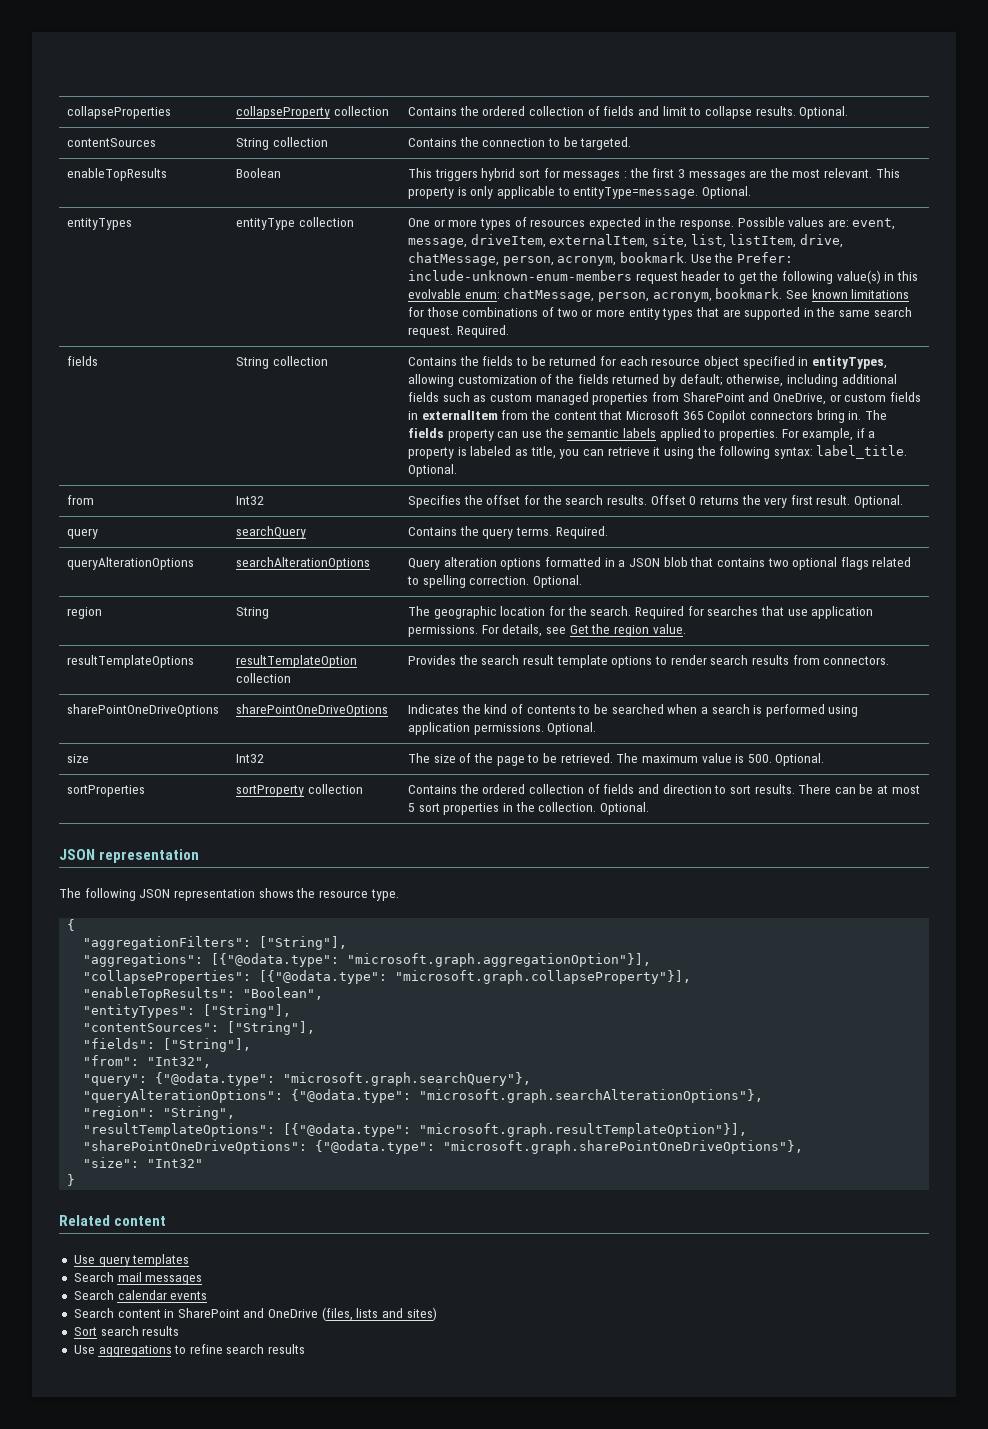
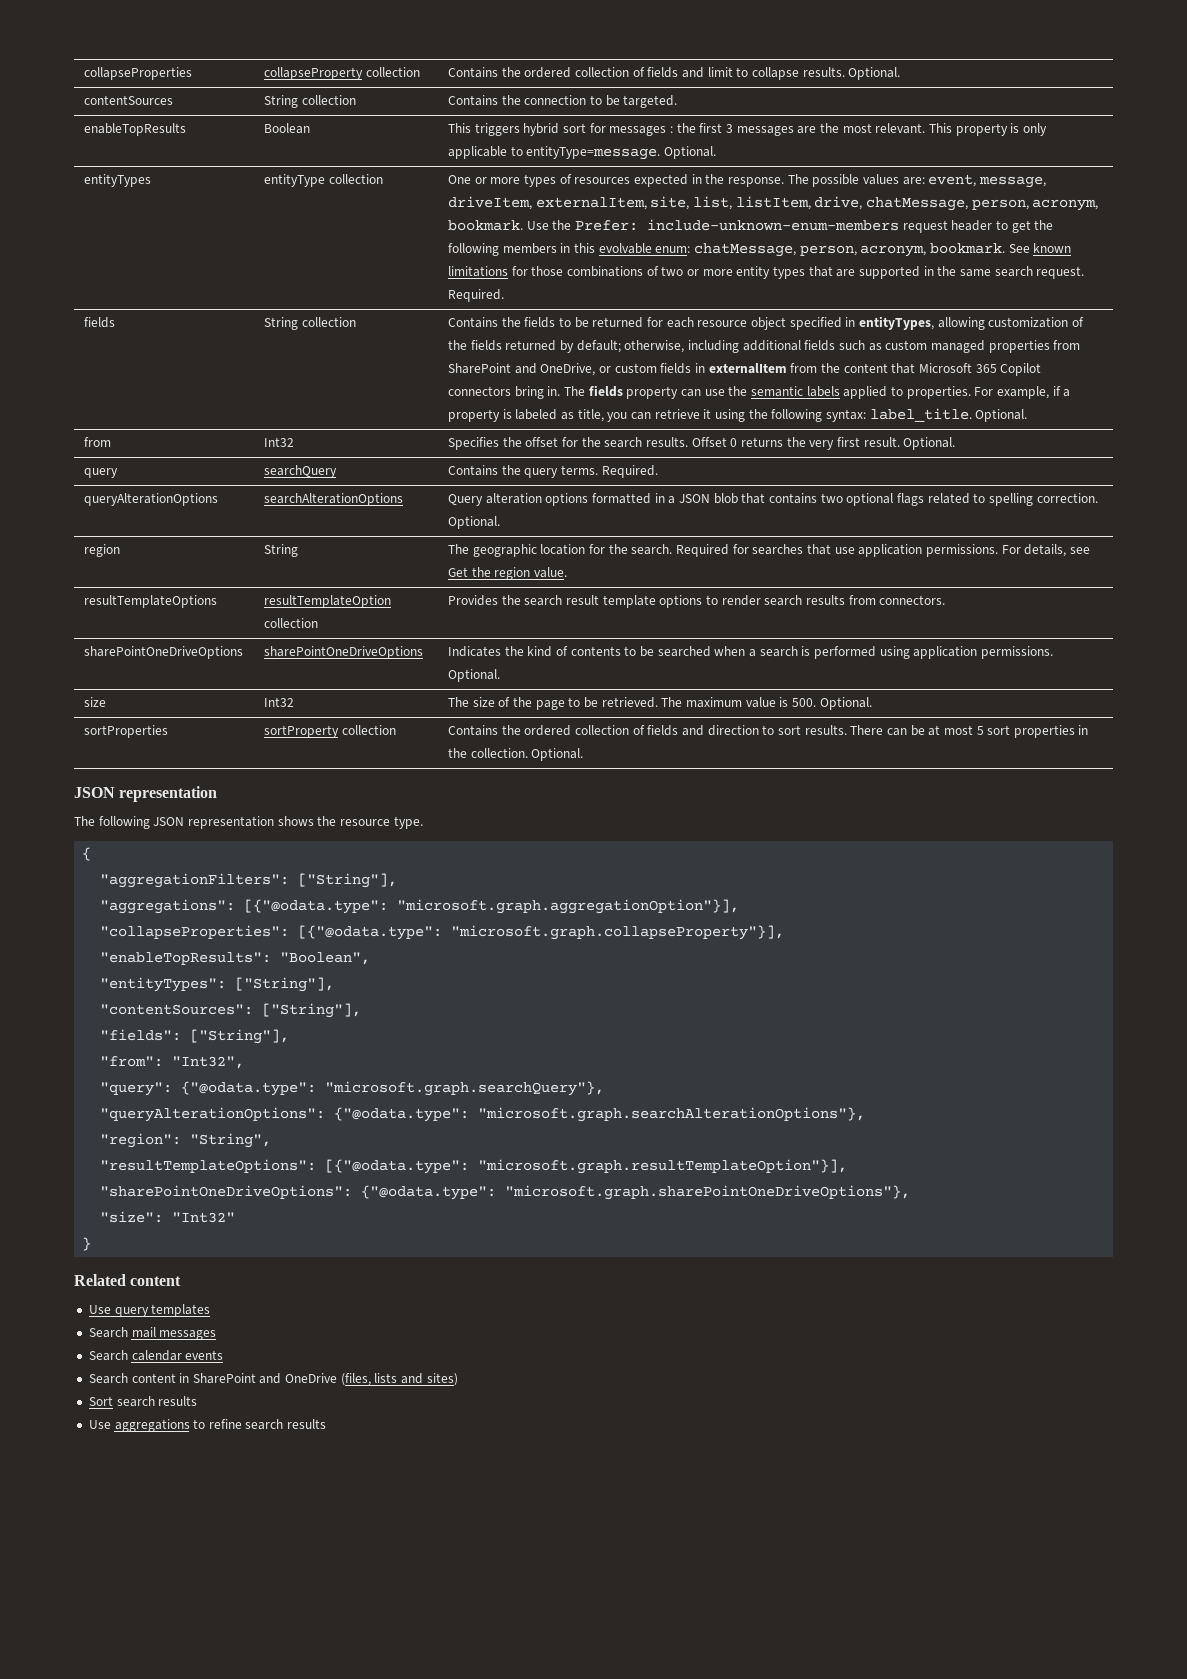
- Possible values are: event, message, driveItem, externalItem, site, list, listItem, drive, chatMessage, person, acronym, bookmark.
+ The possible values are: event, message, driveItem, externalItem, site, list, listItem, drive, chatMessage, person, acronym, bookmark.
- Use the Prefer: include-unknown-enum-members request header to get the following value(s) in this evolvable enum: chatMessage, person, acronym, bookmark.
+ Use the Prefer: include-unknown-enum-members request header to get the following members in this evolvable enum: chatMessage, person, acronym, bookmark.

